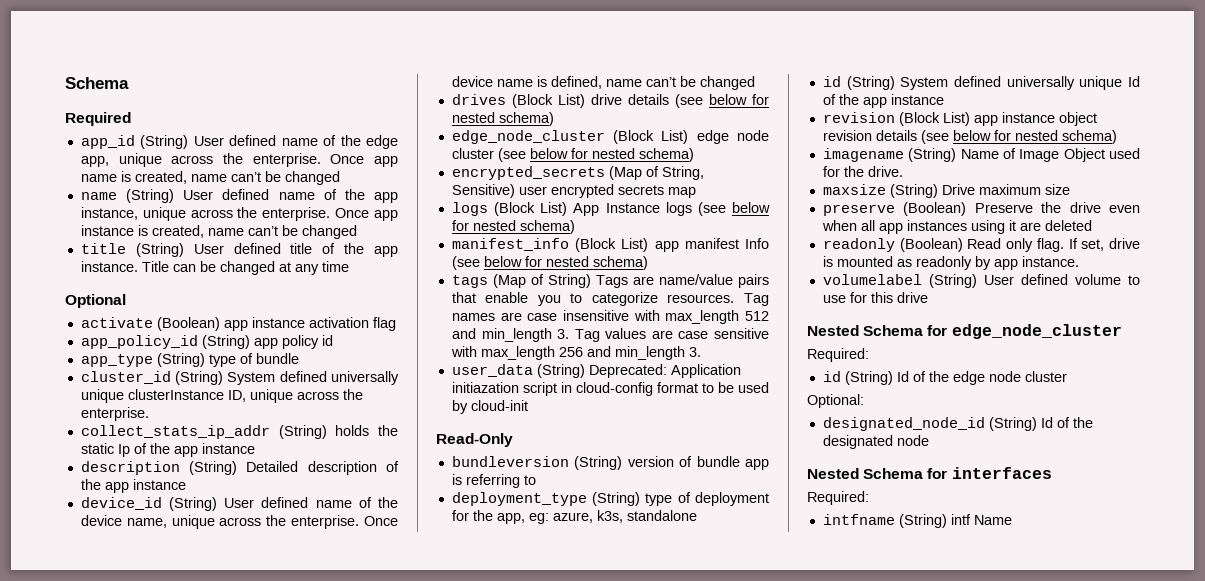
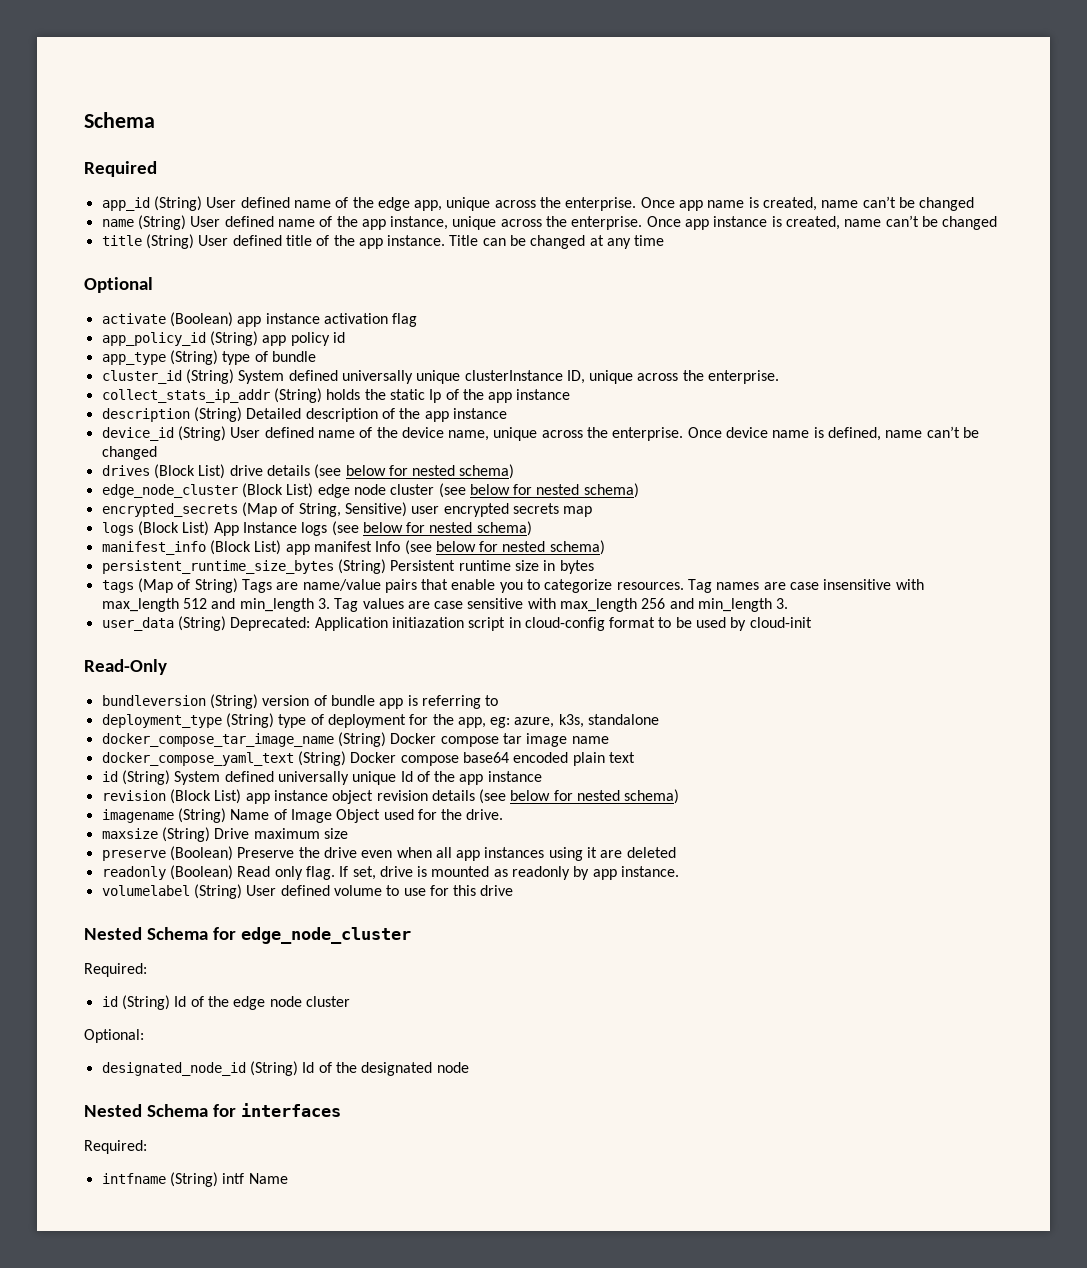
+ persistent_runtime_size_bytes (String) Persistent runtime size in bytes
+ docker_compose_tar_image_name (String) Docker compose tar image name
+ docker_compose_yaml_text (String) Docker compose base64 encoded plain text

